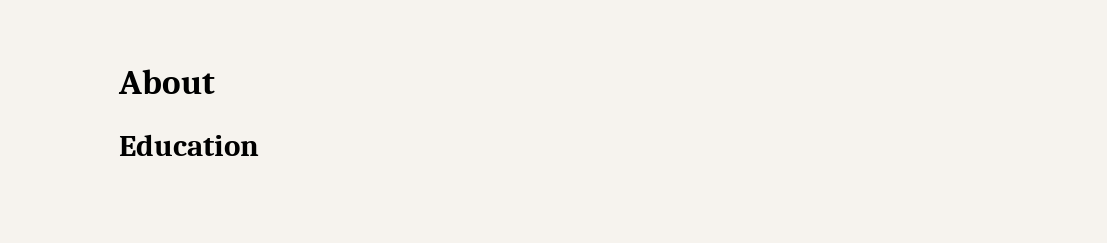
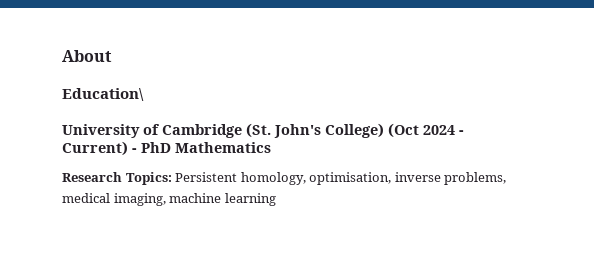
- Education
+ Education\
+ University of Cambridge (St. John's College) (Oct 2024 - Current) - PhD Mathematics
+ Research Topics: Persistent homology, optimisation, inverse problems, medical imaging, machine learning

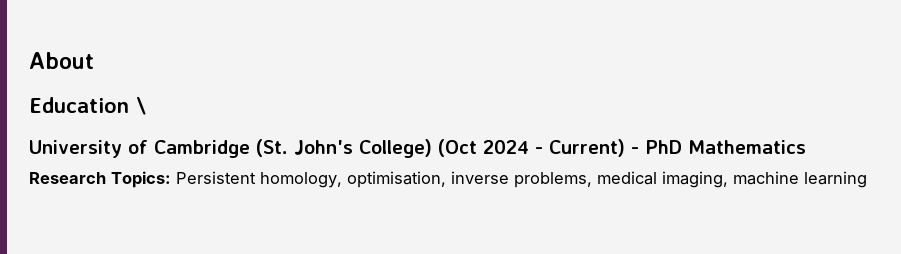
- Education\
+ Education \

